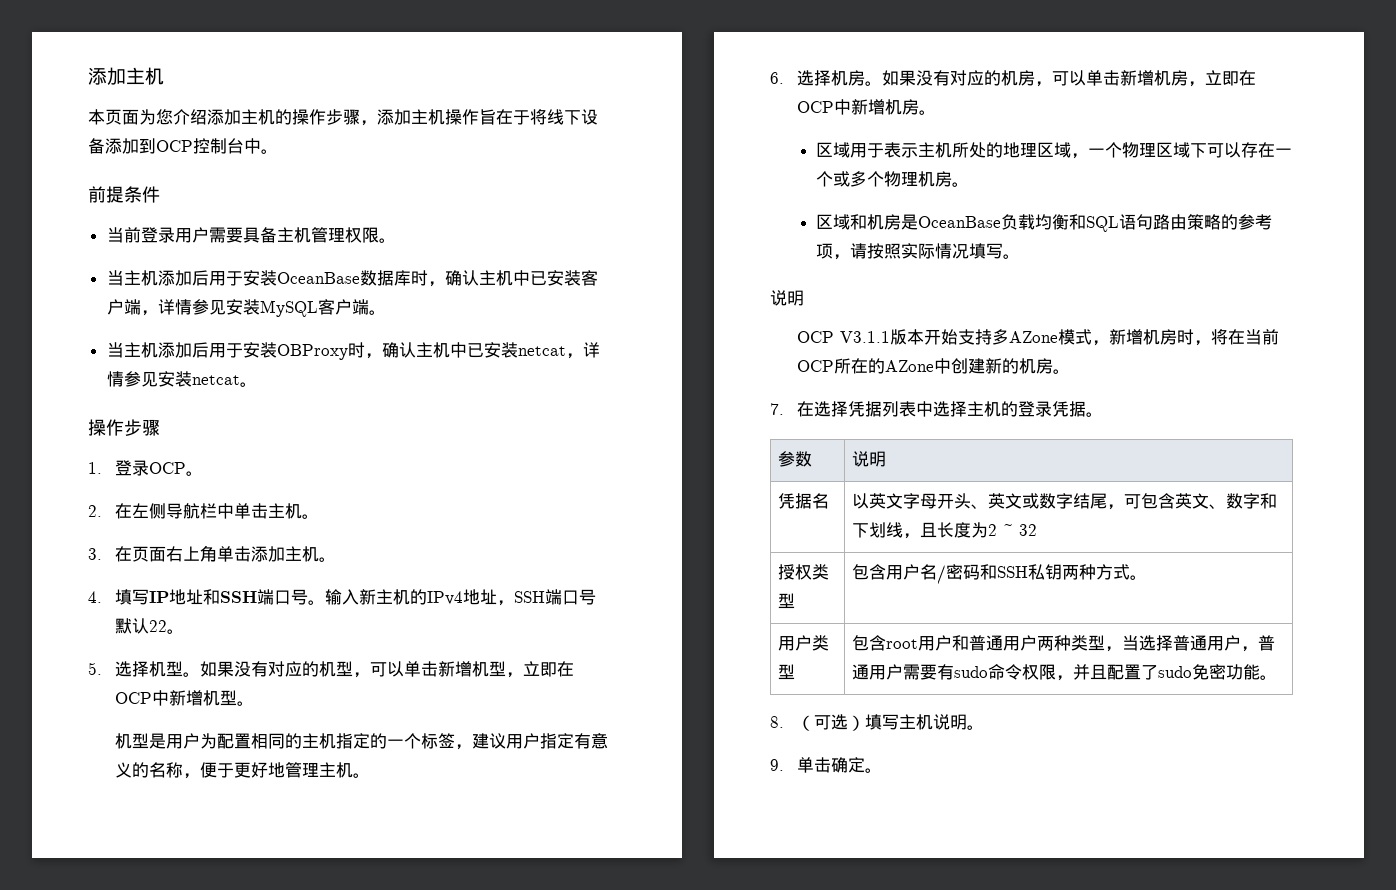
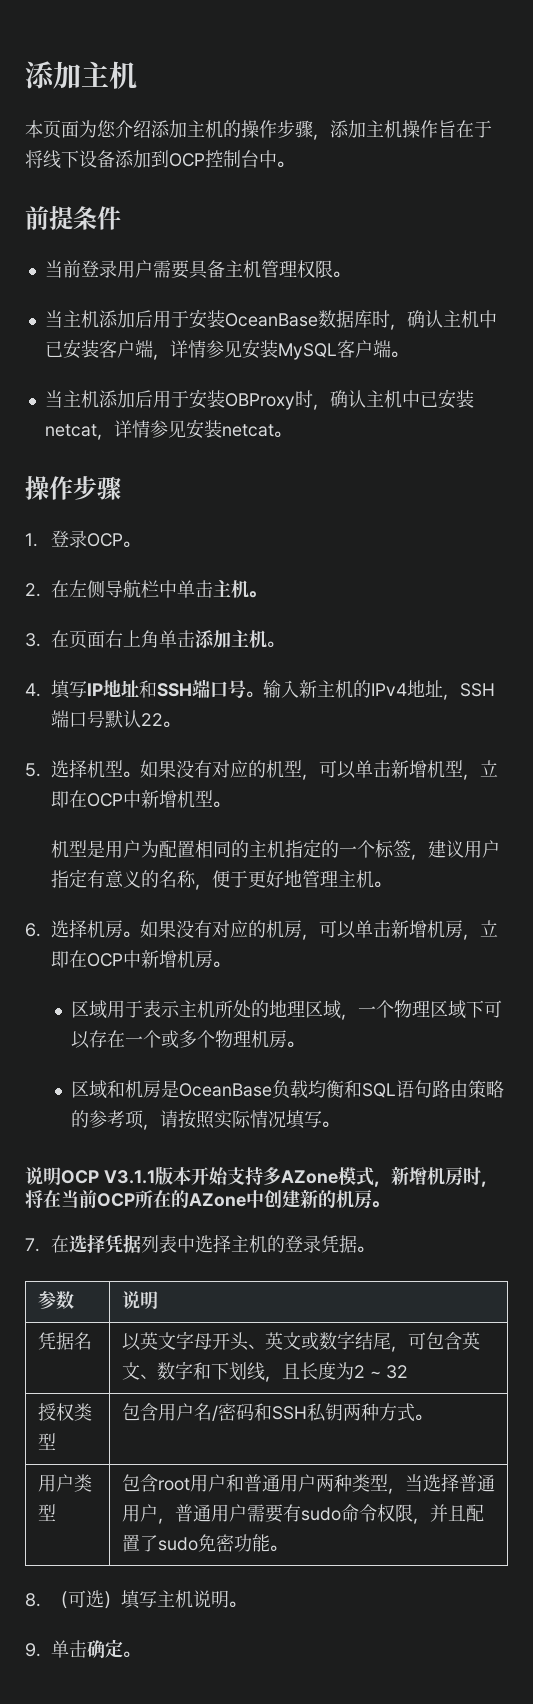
  区域和机房是OceanBase负载均衡和SQL语句路由策略的参考项，请按照实际情况填写。
- 说明
- OCP V3.1.1版本开始支持多AZone模式，新增机房时，将在当前OCP所在的AZone中创建新的机房。
+ 说明OCP V3.1.1版本开始支持多AZone模式，新增机房时，将在当前OCP所在的AZone中创建新的机房。

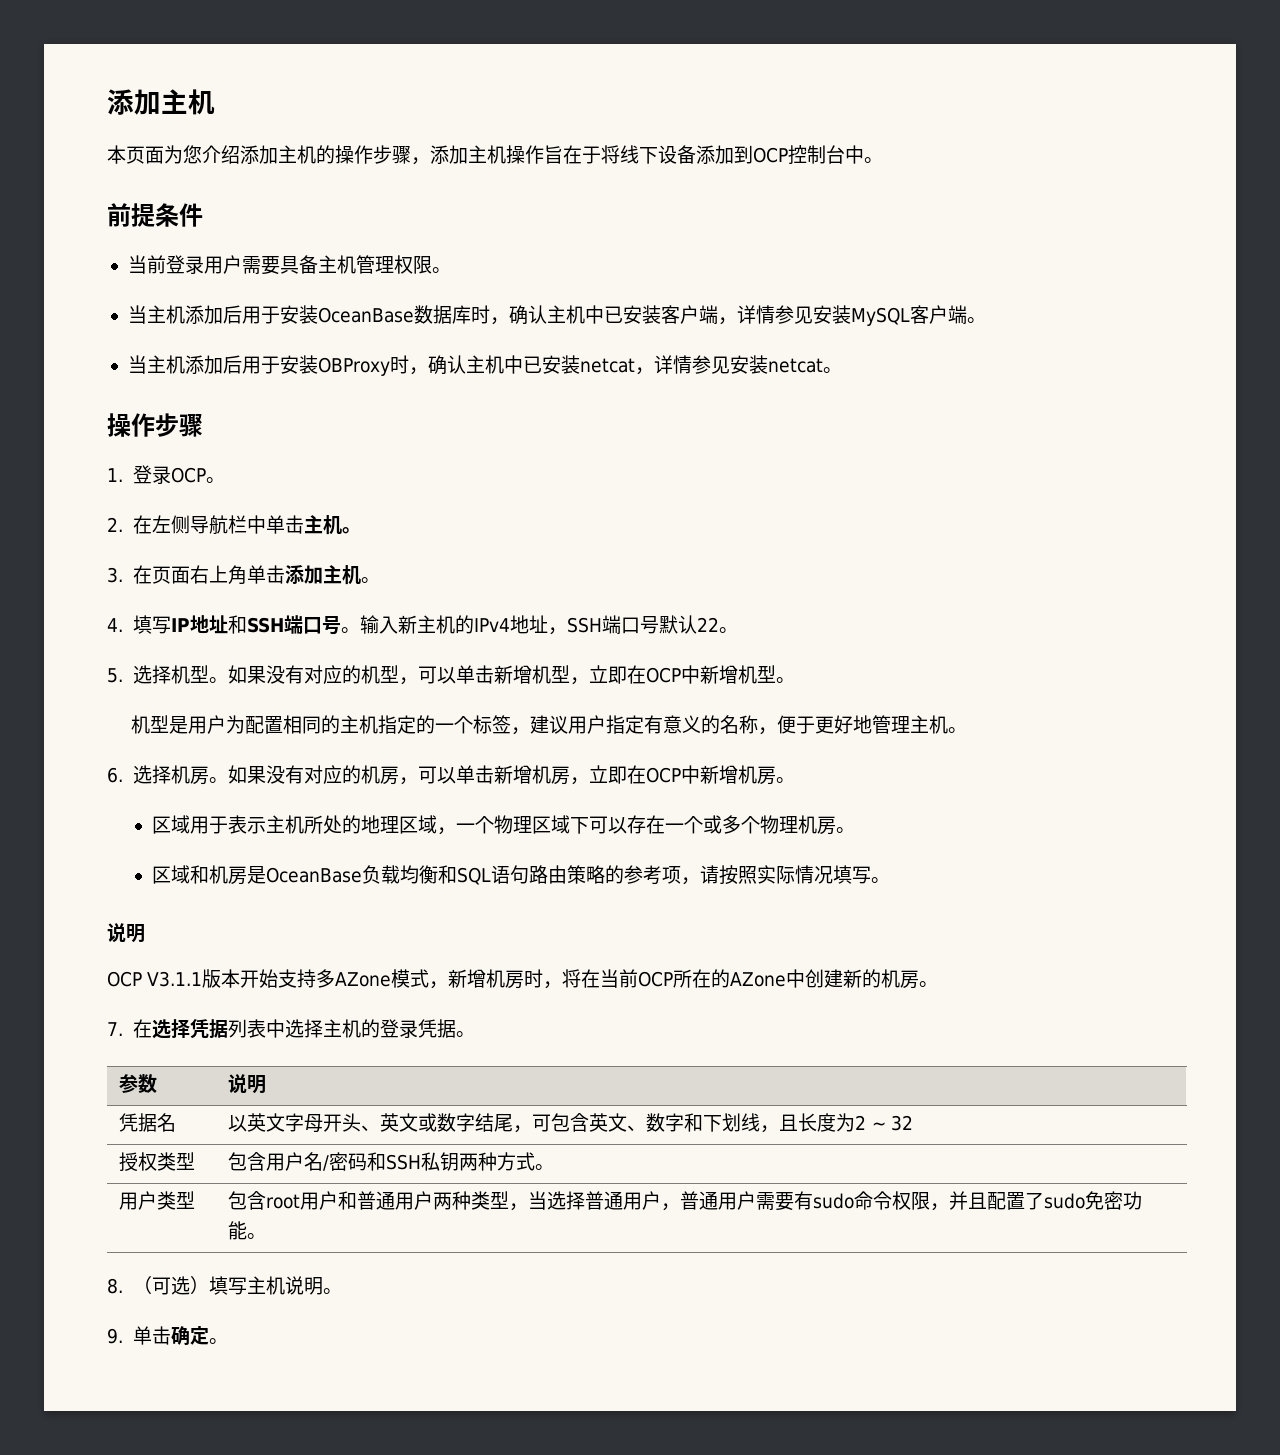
  区域和机房是OceanBase负载均衡和SQL语句路由策略的参考项，请按照实际情况填写。
- 说明OCP V3.1.1版本开始支持多AZone模式，新增机房时，将在当前OCP所在的AZone中创建新的机房。
+ 说明
+ OCP V3.1.1版本开始支持多AZone模式，新增机房时，将在当前OCP所在的AZone中创建新的机房。

